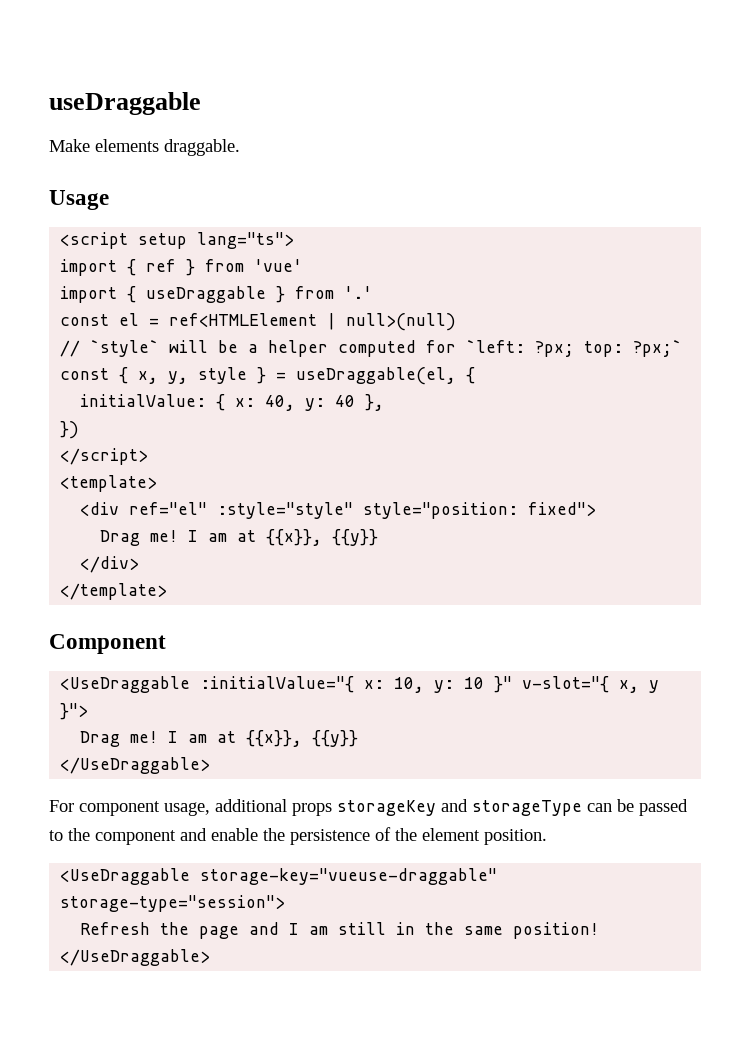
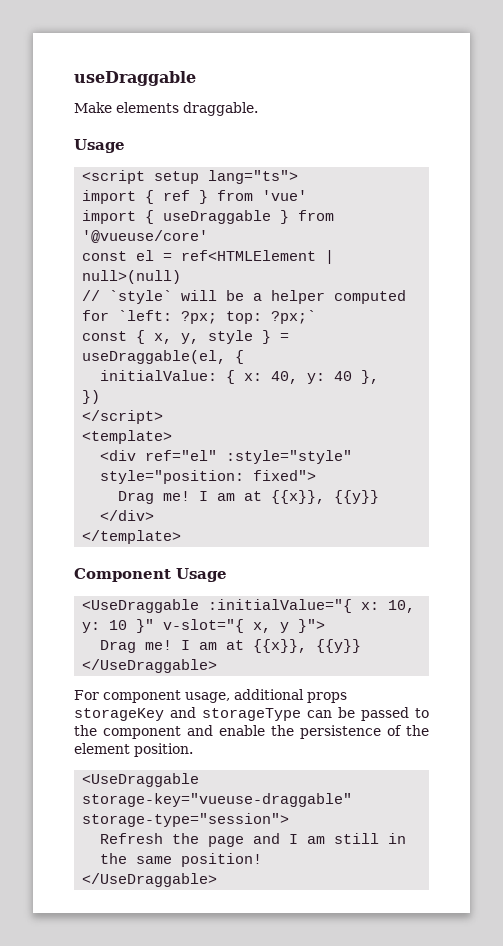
- import { useDraggable } from '.'
+ import { useDraggable } from '@vueuse/core'
- Component
+ Component Usage

